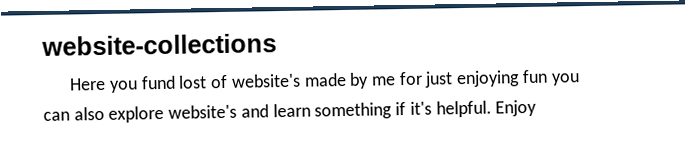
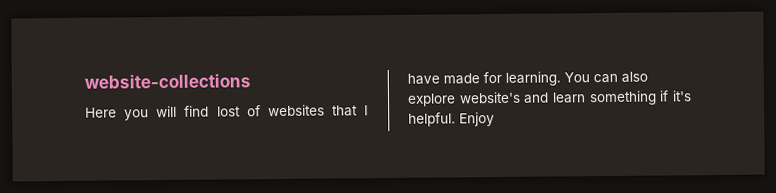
- Here you fund lost of website's made by me for just enjoying fun you can also explore website's and learn something if it's helpful.
+ Here you will find lost of websites that I have made for learning. You can also explore website's and learn something if it's helpful.

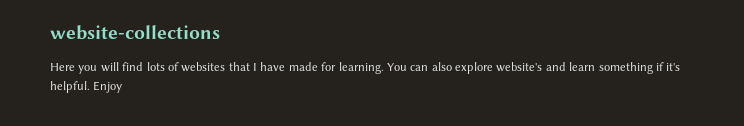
- Here you will find lost of websites that I have made for learning.
+ Here you will find lots of websites that I have made for learning.

